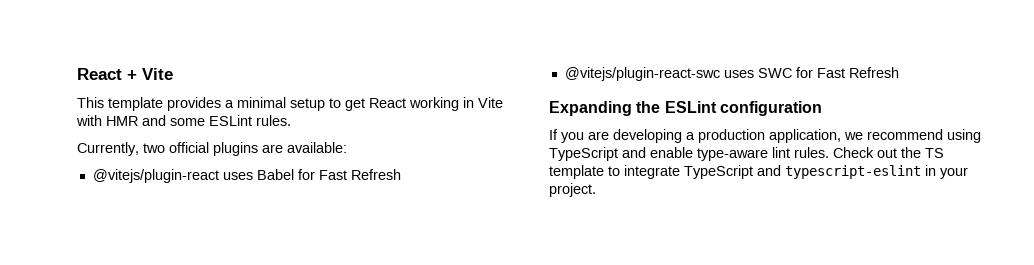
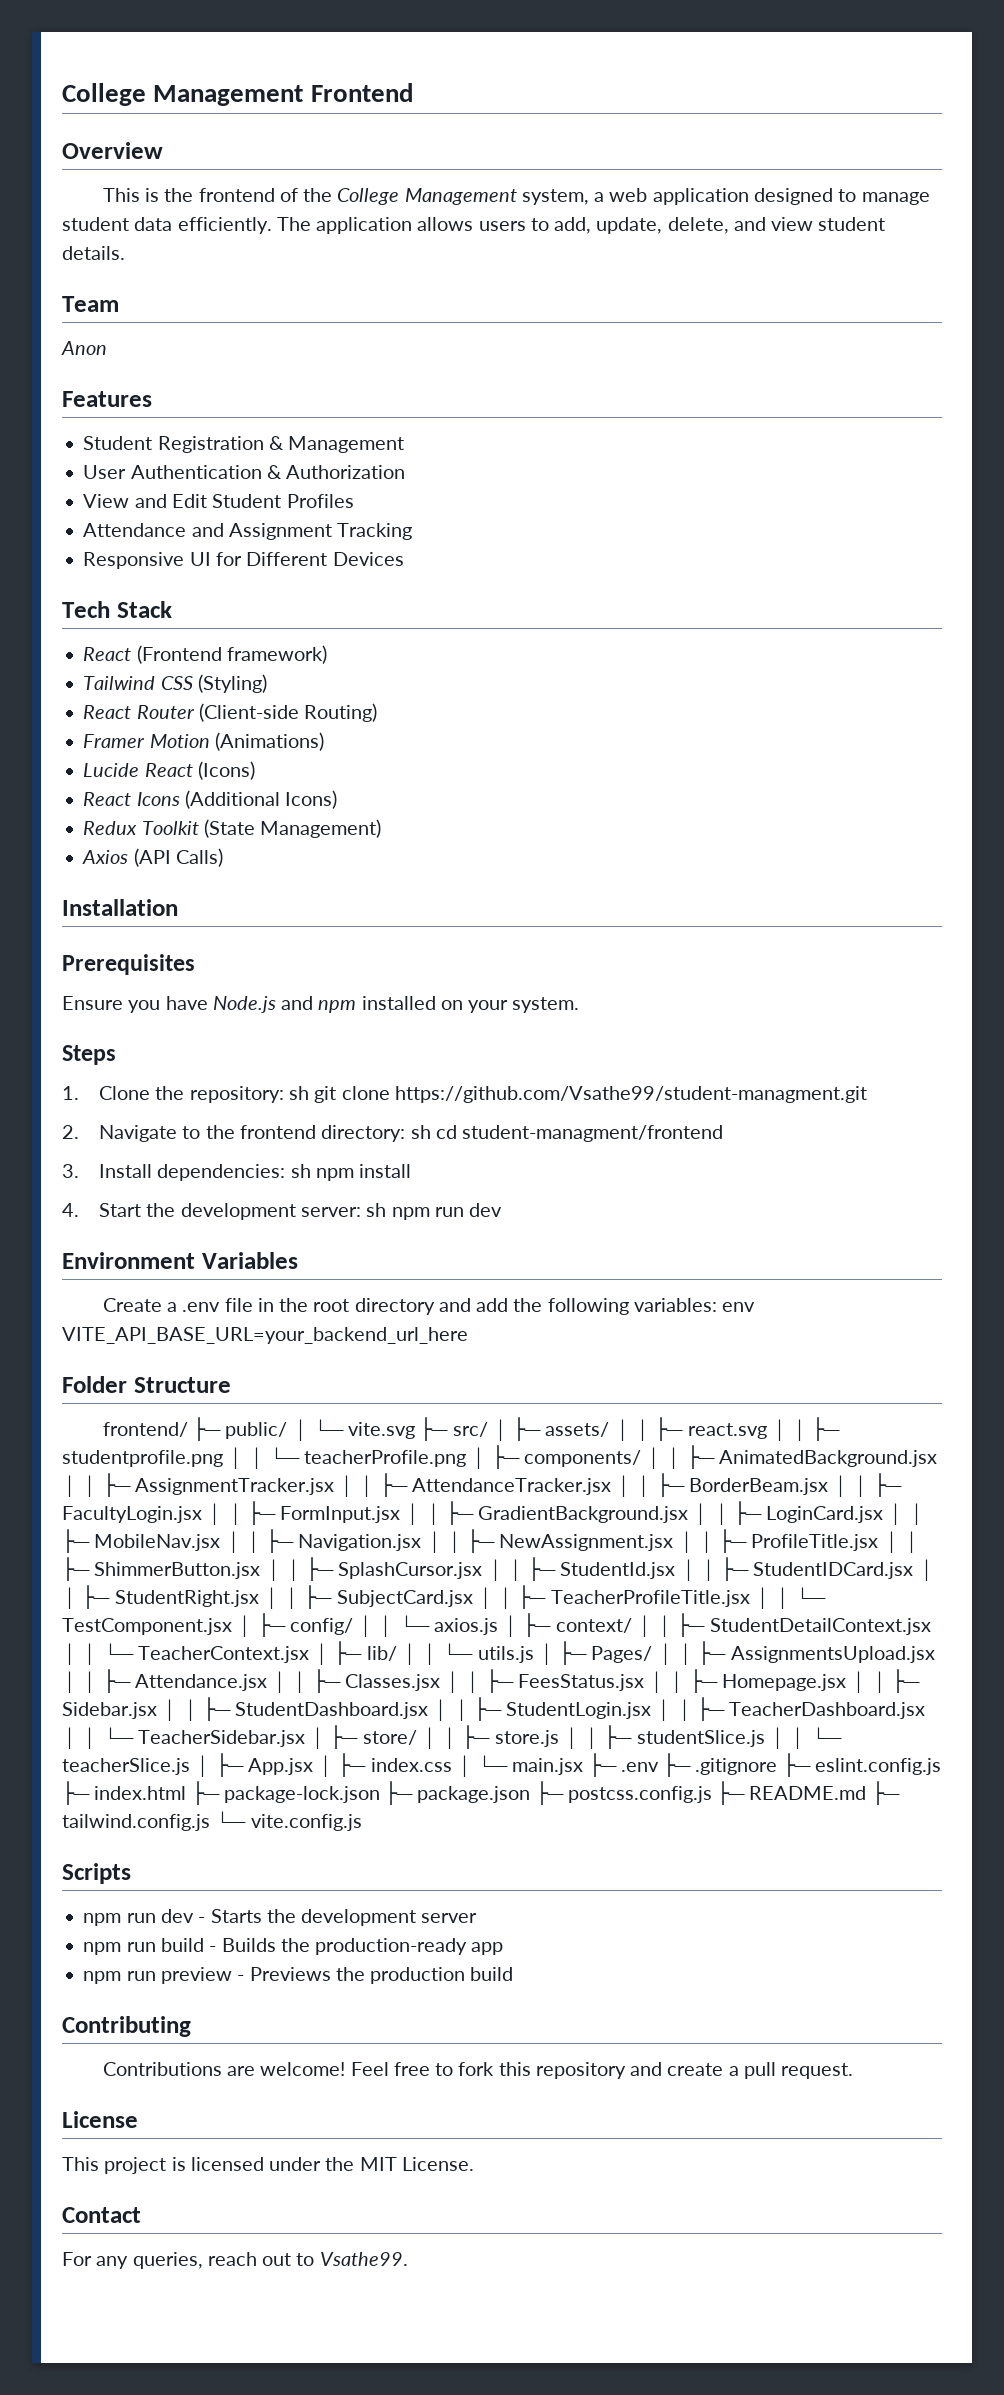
- React + Vite
- This template provides a minimal setup to get React working in Vite with HMR and some ESLint rules.
- Currently, two official plugins are available:
- @vitejs/plugin-react uses Babel for Fast Refresh
- @vitejs/plugin-react-swc uses SWC for Fast Refresh
- Expanding the ESLint configuration
- If you are developing a production application, we recommend using TypeScript and enable type-aware lint rules. Check out the TS template to integrate TypeScript and typescript-eslint in your project.
+ College Management Frontend
+ Overview
+ This is the frontend of the College Management system, a web application designed to manage student data efficiently. The application allows users to add, update, delete, and view student details.
+ Team
+ Anon
+ Features
+ Student Registration & Management
+ User Authentication & Authorization
+ View and Edit Student Profiles
+ Attendance and Assignment Tracking
+ Responsive UI for Different Devices
+ Tech Stack
+ React (Frontend framework)
+ Tailwind CSS (Styling)
+ React Router (Client-side Routing)
+ Framer Motion (Animations)
+ Lucide React (Icons)
+ React Icons (Additional Icons)
+ Redux Toolkit (State Management)
+ Axios (API Calls)
+ Installation
+ Prerequisites
+ Ensure you have Node.js and npm installed on your system.
+ Steps
+ 1. Clone the repository: sh git clone https://github.com/Vsathe99/student-managment.git
+ 2. Navigate to the frontend directory: sh cd student-managment/frontend
+ 3. Install dependencies: sh npm install
+ 4. Start the development server: sh npm run dev
+ Environment Variables
+ Create a .env file in the root directory and add the following variables: env VITE_API_BASE_URL=your_backend_url_here
+ Folder Structure
+ frontend/ ├─ public/ │ └─ vite.svg ├─ src/ │ ├─ assets/ │ │ ├─ react.svg │ │ ├─ studentprofile.png │ │ └─ teacherProfile.png │ ├─ components/ │ │ ├─ AnimatedBackground.jsx │ │ ├─ AssignmentTracker.jsx │ │ ├─ AttendanceTracker.jsx │ │ ├─ BorderBeam.jsx │ │ ├─ FacultyLogin.jsx │ │ ├─ FormInput.jsx │ │ ├─ GradientBackground.jsx │ │ ├─ LoginCard.jsx │ │ ├─ MobileNav.jsx │ │ ├─ Navigation.jsx │ │ ├─ NewAssignment.jsx │ │ ├─ ProfileTitle.jsx │ │ ├─ ShimmerButton.jsx │ │ ├─ SplashCursor.jsx │ │ ├─ StudentId.jsx │ │ ├─ StudentIDCard.jsx │ │ ├─ StudentRight.jsx │ │ ├─ SubjectCard.jsx │ │ ├─ TeacherProfileTitle.jsx │ │ └─ TestComponent.jsx │ ├─ config/ │ │ └─ axios.js │ ├─ context/ │ │ ├─ StudentDetailContext.jsx │ │ └─ TeacherContext.jsx │ ├─ lib/ │ │ └─ utils.js │ ├─ Pages/ │ │ ├─ AssignmentsUpload.jsx │ │ ├─ Attendance.jsx │ │ ├─ Classes.jsx │ │ ├─ FeesStatus.jsx │ │ ├─ Homepage.jsx │ │ ├─ Sidebar.jsx │ │ ├─ StudentDashboard.jsx │ │ ├─ StudentLogin.jsx │ │ ├─ TeacherDashboard.jsx │ │ └─ TeacherSidebar.jsx │ ├─ store/ │ │ ├─ store.js │ │ ├─ studentSlice.js │ │ └─ teacherSlice.js │ ├─ App.jsx │ ├─ index.css │ └─ main.jsx ├─ .env ├─ .gitignore ├─ eslint.config.js ├─ index.html ├─ package-lock.json ├─ package.json ├─ postcss.config.js ├─ README.md ├─ tailwind.config.js └─ vite.config.js
+ Scripts
+ npm run dev - Starts the development server
+ npm run build - Builds the production-ready app
+ npm run preview - Previews the production build
+ Contributing
+ Contributions are welcome! Feel free to fork this repository and create a pull request.
+ License
+ This project is licensed under the MIT License.
+ Contact
+ For any queries, reach out to Vsathe99.

